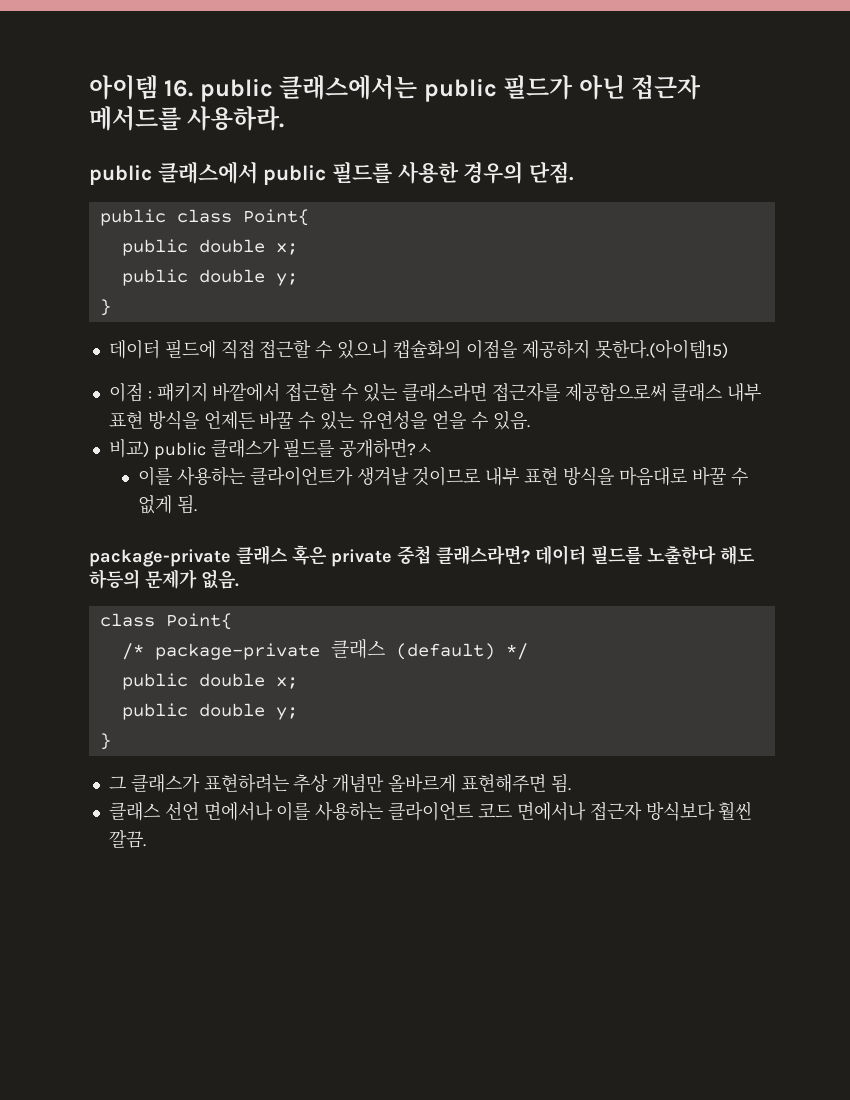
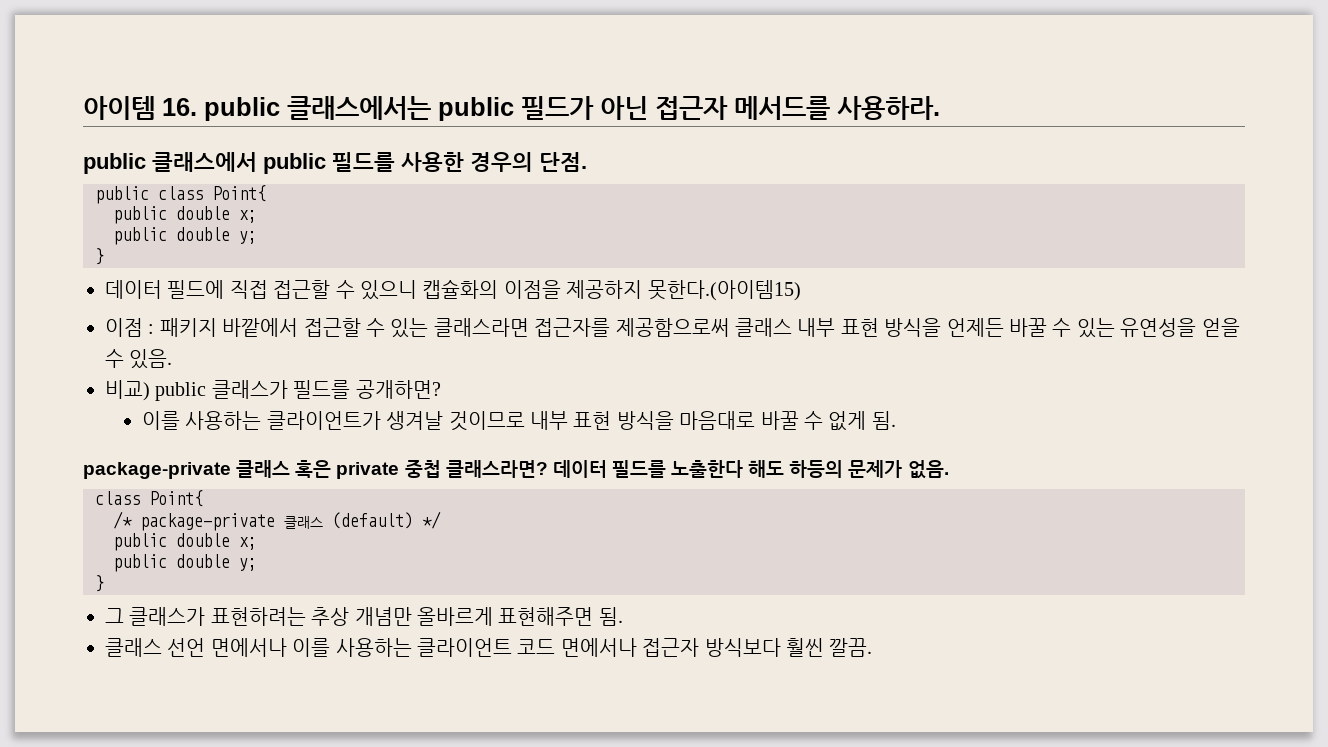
- 비교) public 클래스가 필드를 공개하면?ㅅ
+ 비교) public 클래스가 필드를 공개하면?

